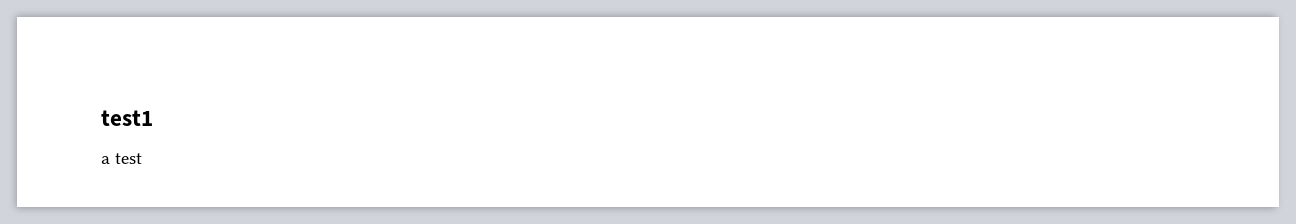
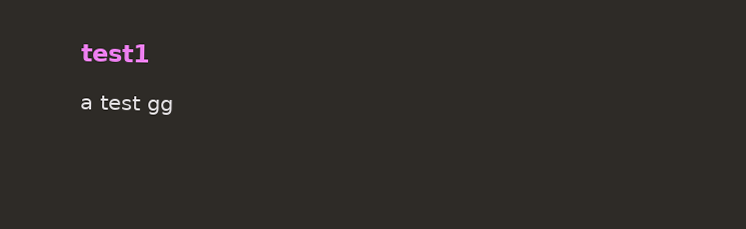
- a test
+ a test gg

